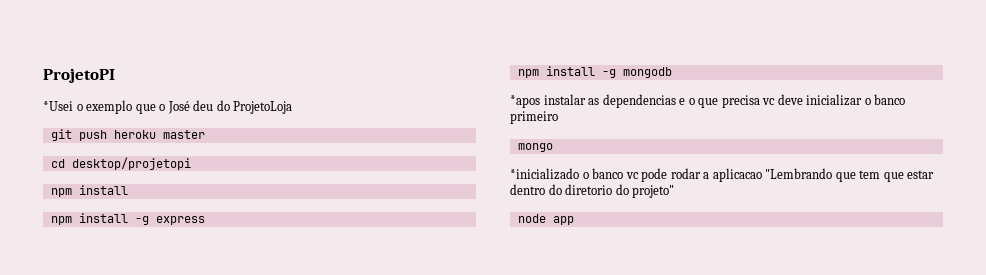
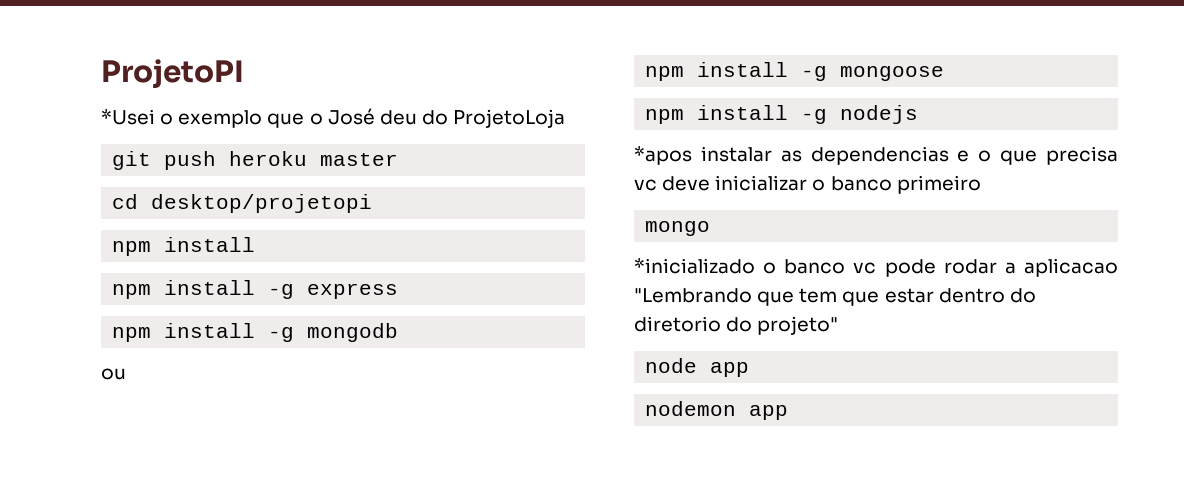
+ ou
+ npm install -g mongoose
+ npm install -g nodejs
+ nodemon app

